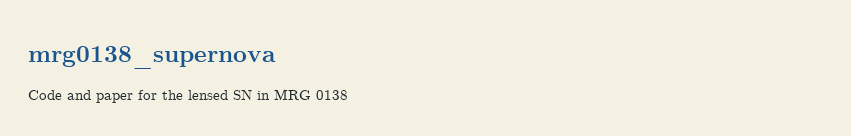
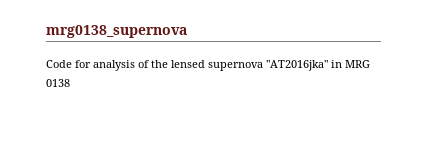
- Code and paper for the lensed SN in MRG 0138
+ Code for analysis of the lensed supernova "AT2016jka" in MRG 0138

